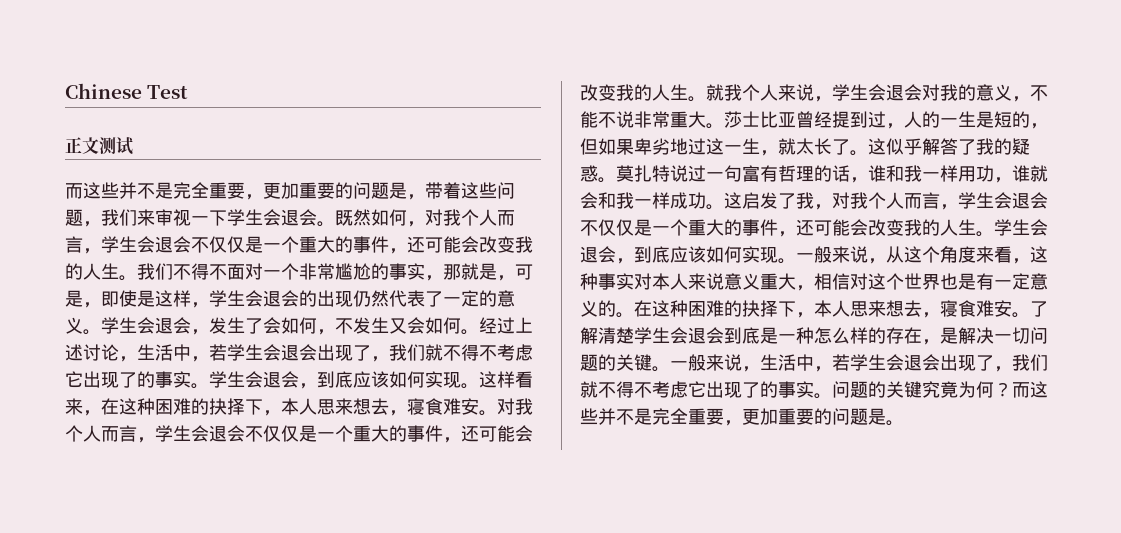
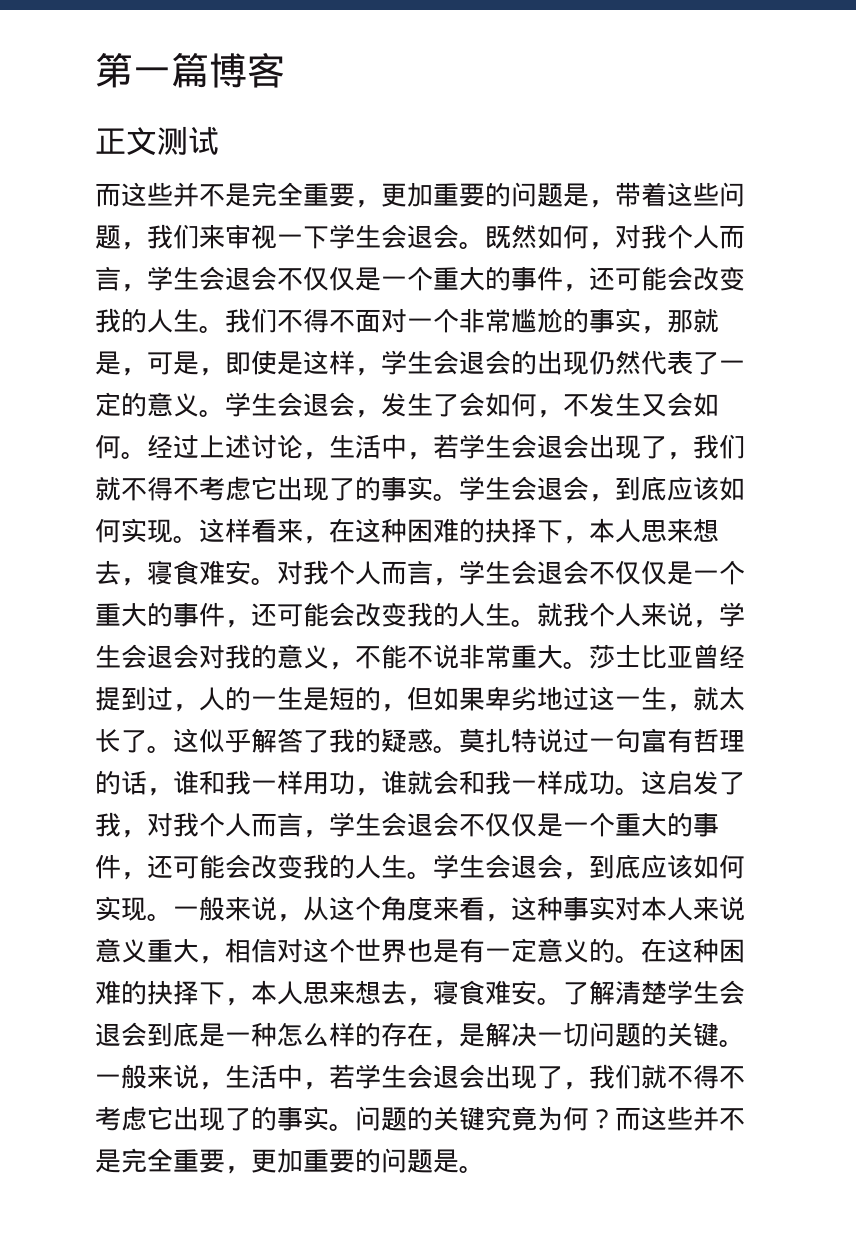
- Chinese Test
+ 第一篇博客

